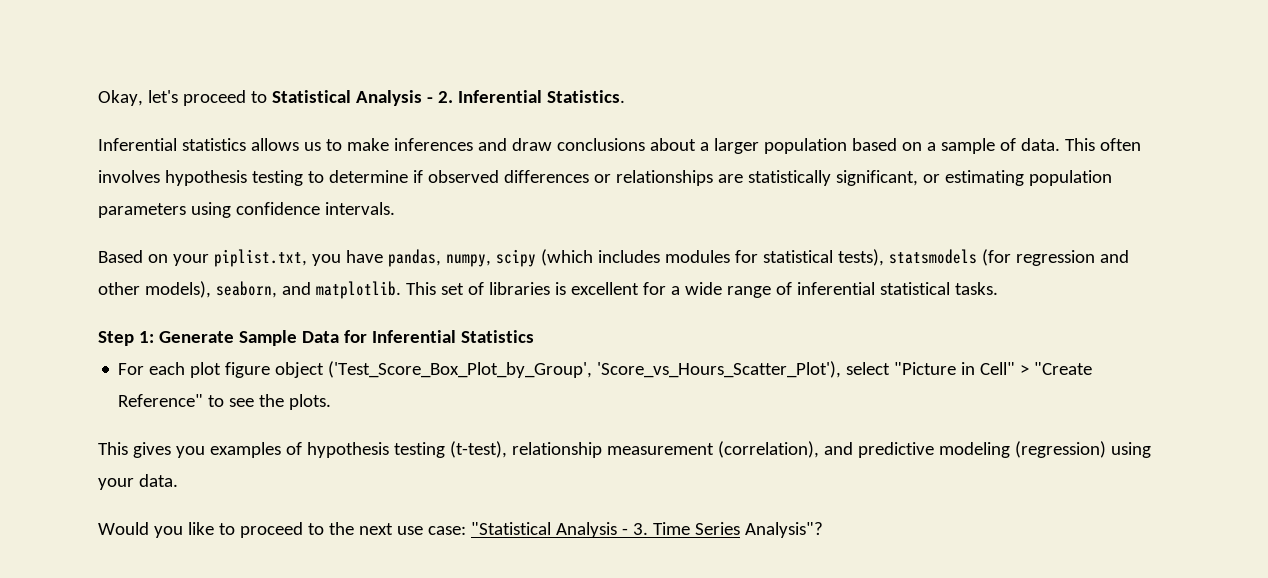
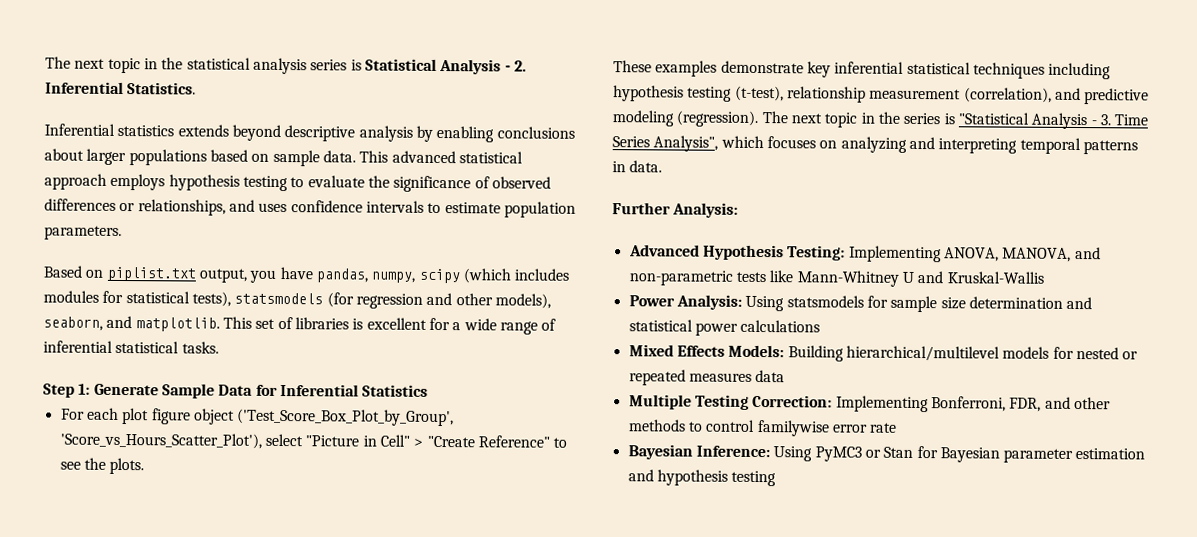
- Okay, let's proceed to Statistical Analysis - 2. Inferential Statistics.
+ The next topic in the statistical analysis series is Statistical Analysis - 2. Inferential Statistics.
- Inferential statistics allows us to make inferences and draw conclusions about a larger population based on a sample of data. This often involves hypothesis testing to determine if observed differences or relationships are statistically significant, or estimating population parameters using confidence intervals.
+ Inferential statistics extends beyond descriptive analysis by enabling conclusions about larger populations based on sample data. This advanced statistical approach employs hypothesis testing to evaluate the significance of observed differences or relationships, and uses confidence intervals to estimate population parameters.
- Based on your piplist.txt, you have pandas, numpy, scipy (which includes modules for statistical tests), statsmodels (for regression and other models), seaborn, and matplotlib.
+ Based on piplist.txt output, you have pandas, numpy, scipy (which includes modules for statistical tests), statsmodels (for regression and other models), seaborn, and matplotlib.
- This gives you examples of hypothesis testing (t-test), relationship measurement (correlation), and predictive modeling (regression) using your data.
- Would you like to proceed to the next use case: "Statistical Analysis - 3. Time Series Analysis"?
+ These examples demonstrate key inferential statistical techniques including hypothesis testing (t-test), relationship measurement (correlation), and predictive modeling (regression). The next topic in the series is "Statistical Analysis - 3. Time Series Analysis", which focuses on analyzing and interpreting temporal patterns in data.
+ Further Analysis:
+ Advanced Hypothesis Testing: Implementing ANOVA, MANOVA, and non-parametric tests like Mann-Whitney U and Kruskal-Wallis
+ Power Analysis: Using statsmodels for sample size determination and statistical power calculations
+ Mixed Effects Models: Building hierarchical/multilevel models for nested or repeated measures data
+ Multiple Testing Correction: Implementing Bonferroni, FDR, and other methods to control familywise error rate
+ Bayesian Inference: Using PyMC3 or Stan for Bayesian parameter estimation and hypothesis testing

